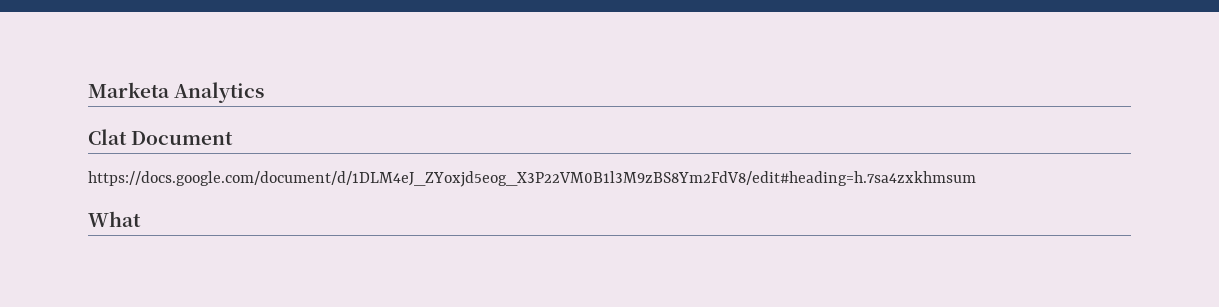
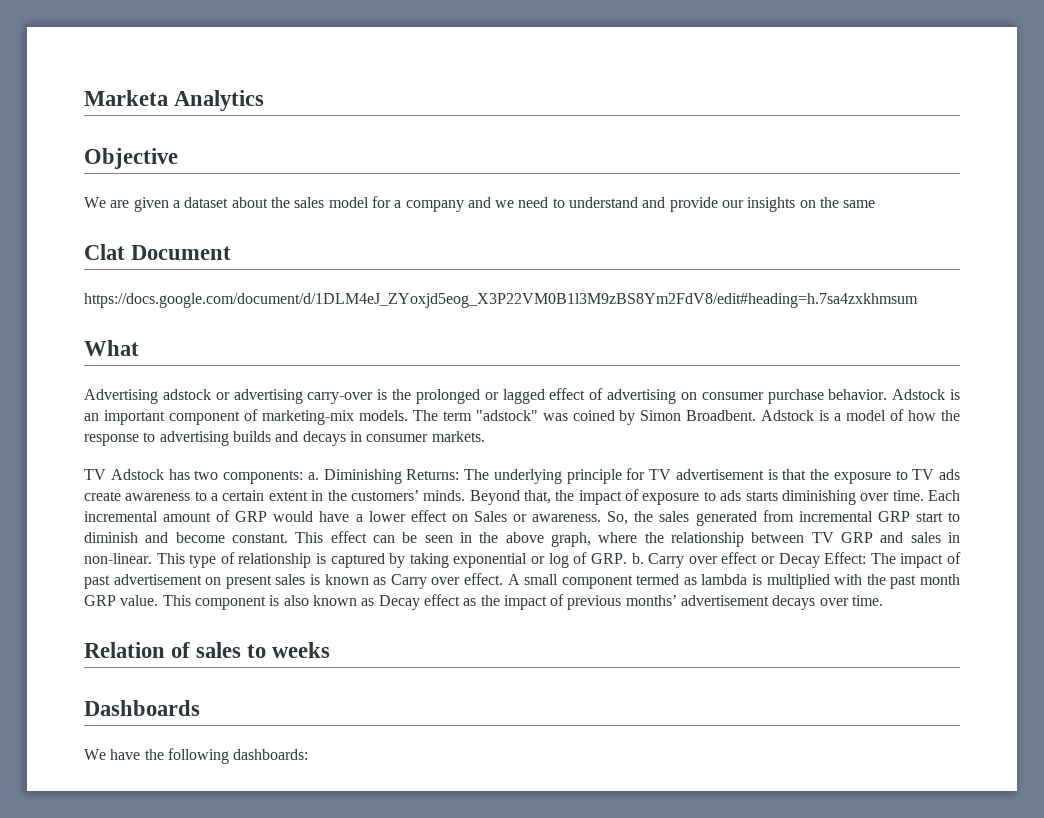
+ Objective
+ We are given a dataset about the sales model for a company and we need to understand and provide our insights on the same
  Clat Document
  https://docs.google.com/document/d/1DLM4eJ_ZYoxjd5eog_X3P22VM0B1l3M9zBS8Ym2FdV8/edit#heading=h.7sa4zxkhmsum
  What
+ Advertising adstock or advertising carry-over is the prolonged or lagged effect of advertising on consumer purchase behavior. Adstock is an important component of marketing-mix models. The term "adstock" was coined by Simon Broadbent. Adstock is a model of how the response to advertising builds and decays in consumer markets.
+ TV Adstock has two components: a. Diminishing Returns: The underlying principle for TV advertisement is that the exposure to TV ads create awareness to a certain extent in the customers’ minds. Beyond that, the impact of exposure to ads starts diminishing over time. Each incremental amount of GRP would have a lower effect on Sales or awareness. So, the sales generated from incremental GRP start to diminish and become constant. This effect can be seen in the above graph, where the relationship between TV GRP and sales in non-linear. This type of relationship is captured by taking exponential or log of GRP. b. Carry over effect or Decay Effect: The impact of past advertisement on present sales is known as Carry over effect. A small component termed as lambda is multiplied with the past month GRP value. This component is also known as Decay effect as the impact of previous months’ advertisement decays over time.
+ Relation of sales to weeks
+ Dashboards
+ We have the following dashboards:

